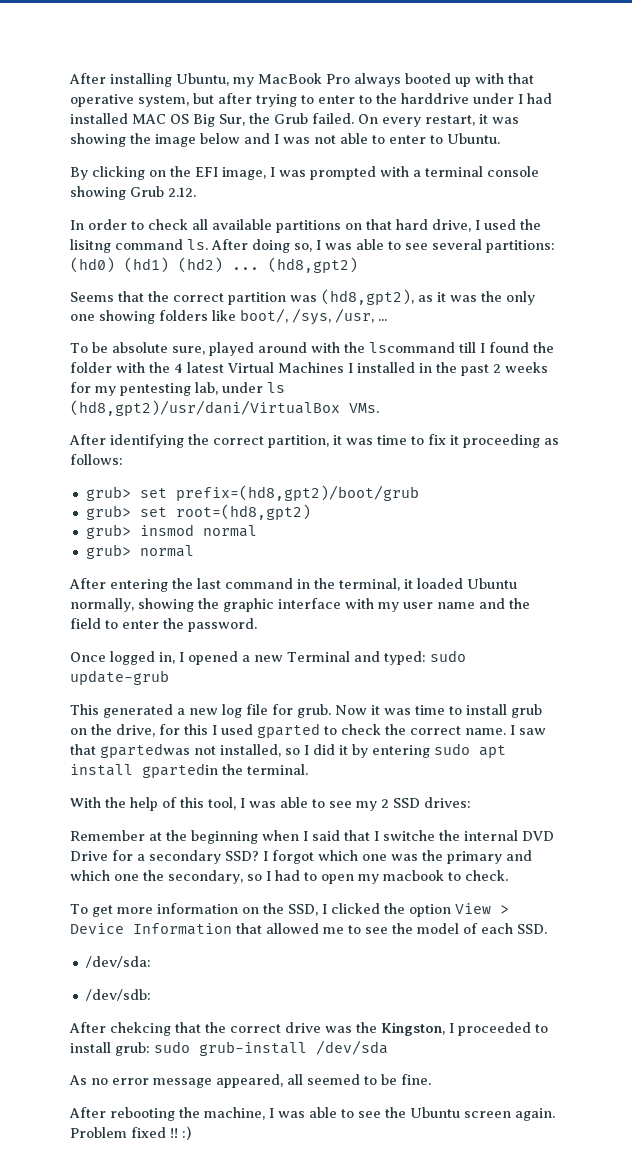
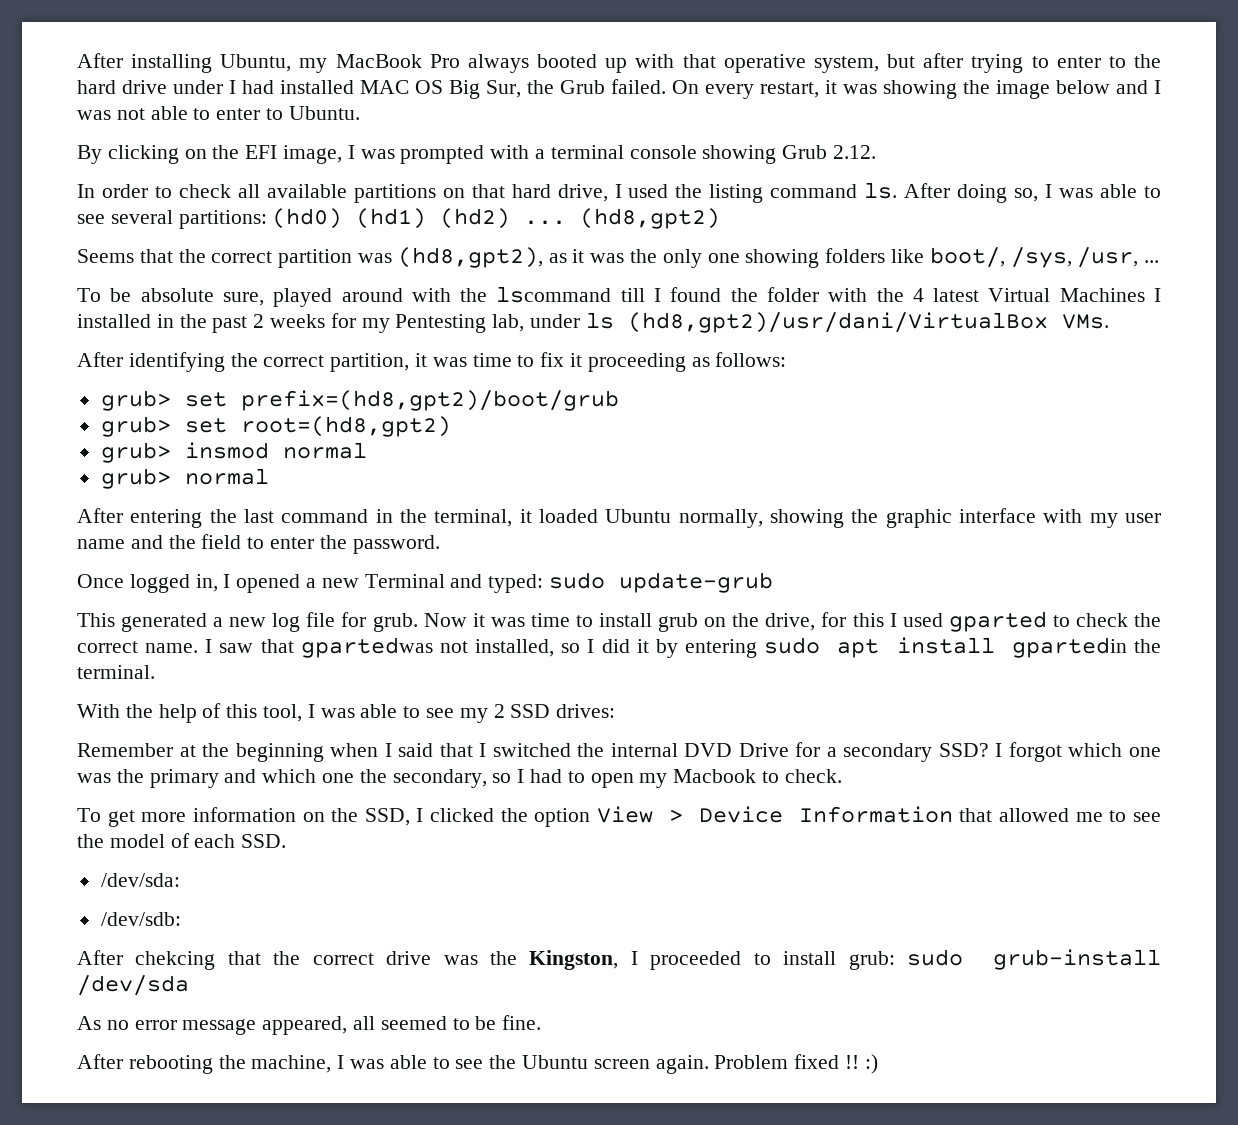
- After installing Ubuntu, my MacBook Pro always booted up with that operative system, but after trying to enter to the harddrive under I had installed MAC OS Big Sur, the Grub failed.
+ After installing Ubuntu, my MacBook Pro always booted up with that operative system, but after trying to enter to the hard drive under I had installed MAC OS Big Sur, the Grub failed.
- In order to check all available partitions on that hard drive, I used the lisitng command ls.
+ In order to check all available partitions on that hard drive, I used the listing command ls.
- To be absolute sure, played around with the lscommand till I found the folder with the 4 latest Virtual Machines I installed in the past 2 weeks for my pentesting lab, under ls (hd8,gpt2)/usr/dani/VirtualBox VMs.
+ To be absolute sure, played around with the lscommand till I found the folder with the 4 latest Virtual Machines I installed in the past 2 weeks for my Pentesting lab, under ls (hd8,gpt2)/usr/dani/VirtualBox VMs.
- Remember at the beginning when I said that I switche the internal DVD Drive for a secondary SSD?
+ Remember at the beginning when I said that I switched the internal DVD Drive for a secondary SSD?
- I forgot which one was the primary and which one the secondary, so I had to open my macbook to check.
+ I forgot which one was the primary and which one the secondary, so I had to open my Macbook to check.

